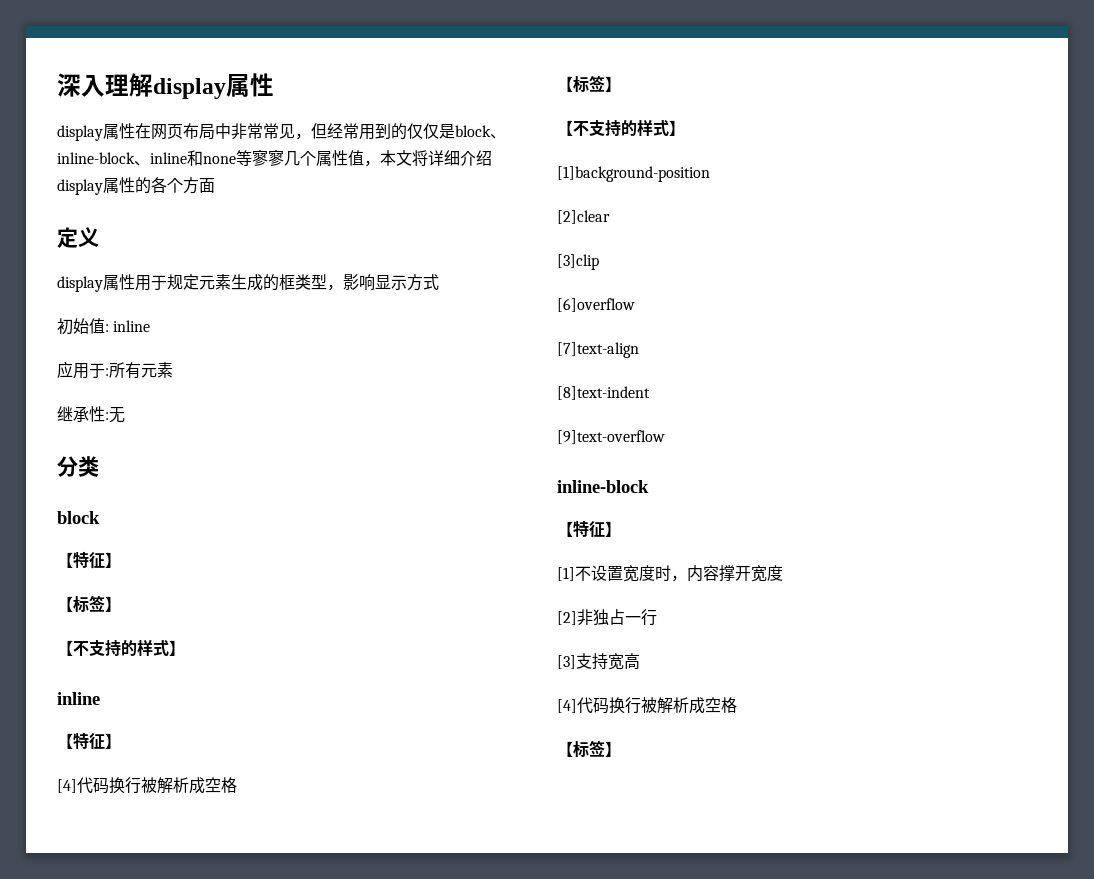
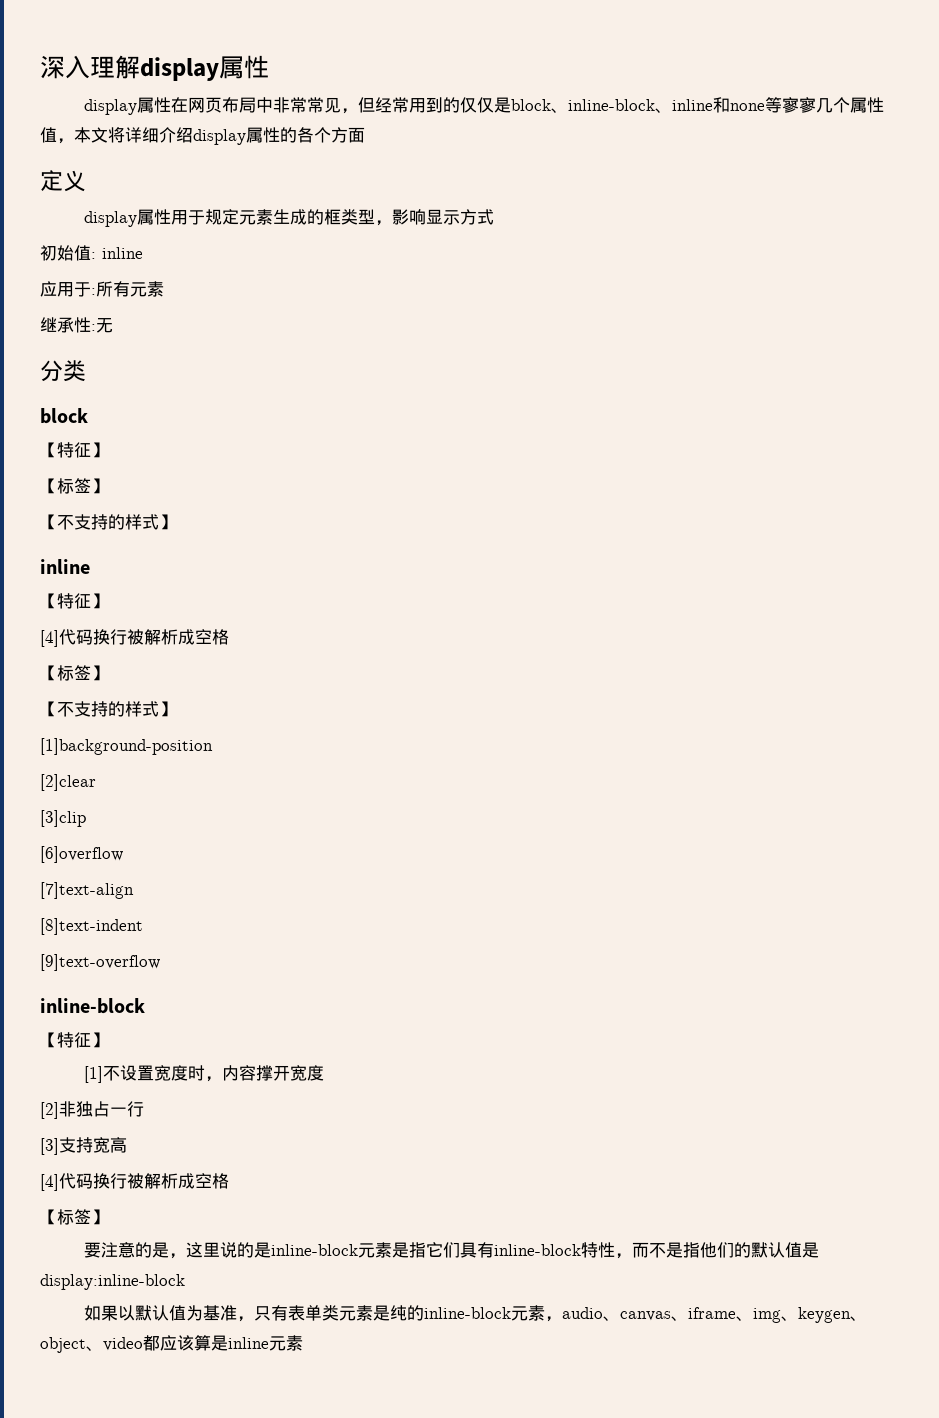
+ 要注意的是，这里说的是inline-block元素是指它们具有inline-block特性，而不是指他们的默认值是display:inline-block
+ 如果以默认值为基准，只有表单类元素是纯的inline-block元素，audio、canvas、iframe、img、keygen、object、video都应该算是inline元素

